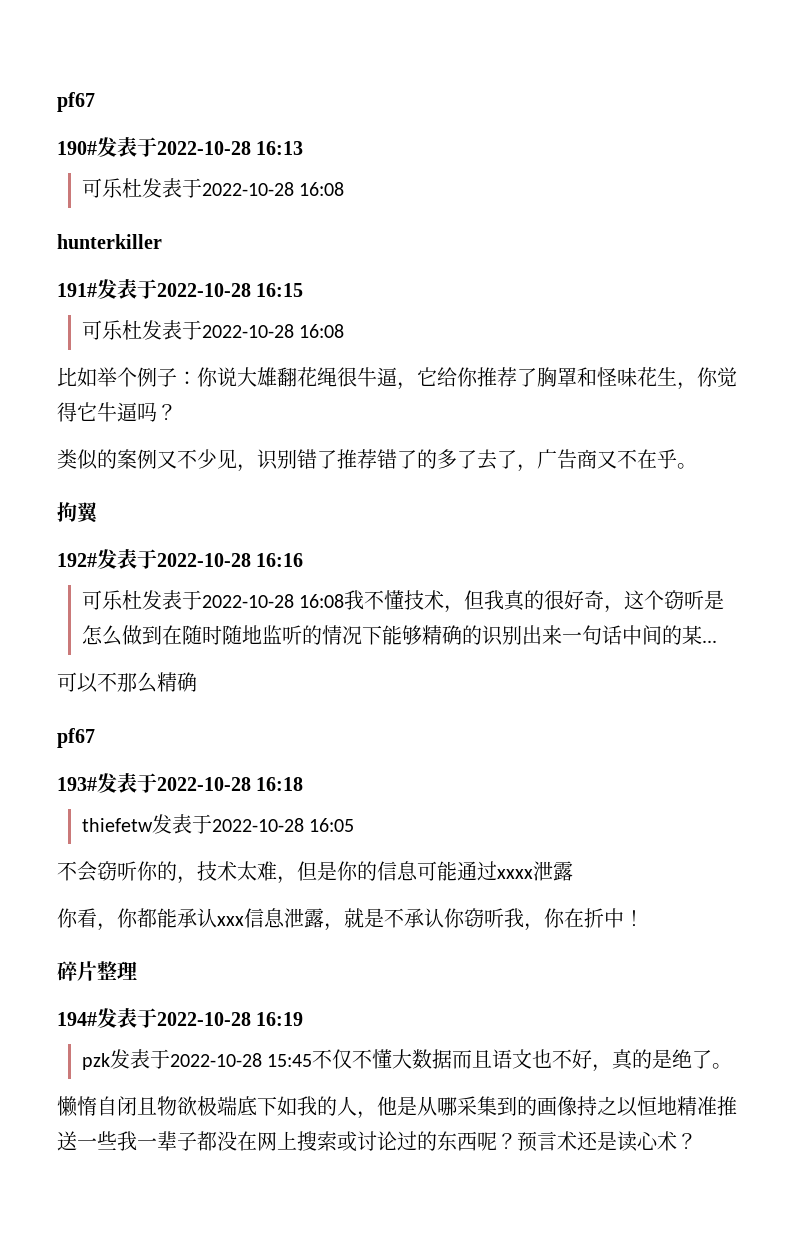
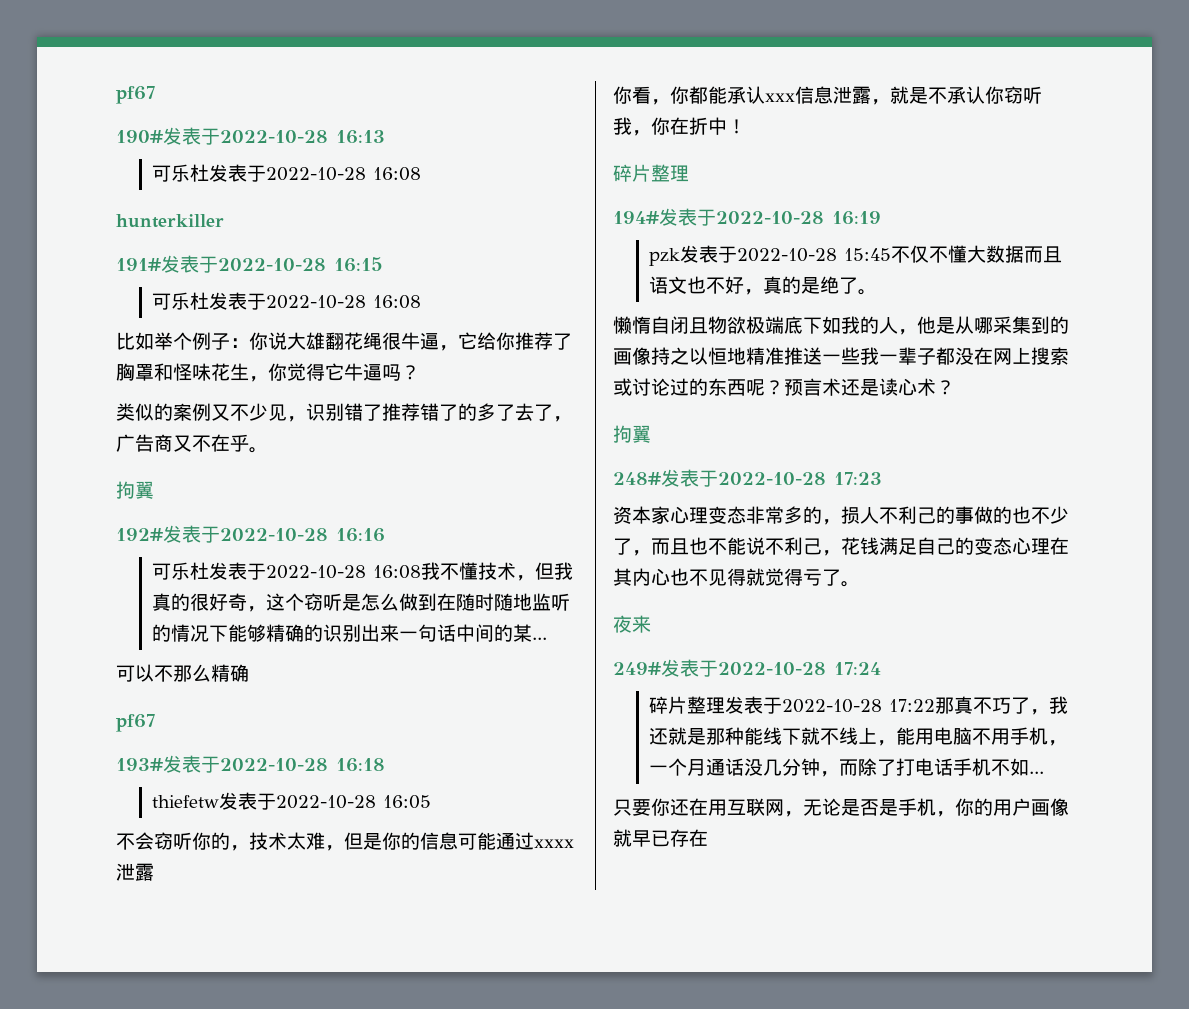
  预言术还是读心术？
+ 拘翼
+ 248#发表于2022-10-28 17:23
+ 资本家心理变态非常多的，损人不利己的事做的也不少了，而且也不能说不利己，花钱满足自己的变态心理在其内心也不见得就觉得亏了。
+ 夜来
+ 249#发表于2022-10-28 17:24
+ 碎片整理发表于2022-10-28 17:22那真不巧了，我还就是那种能线下就不线上，能用电脑不用手机，一个月通话没几分钟，而除了打电话手机不如...
+ 只要你还在用互联网，无论是否是手机，你的用户画像就早已存在

